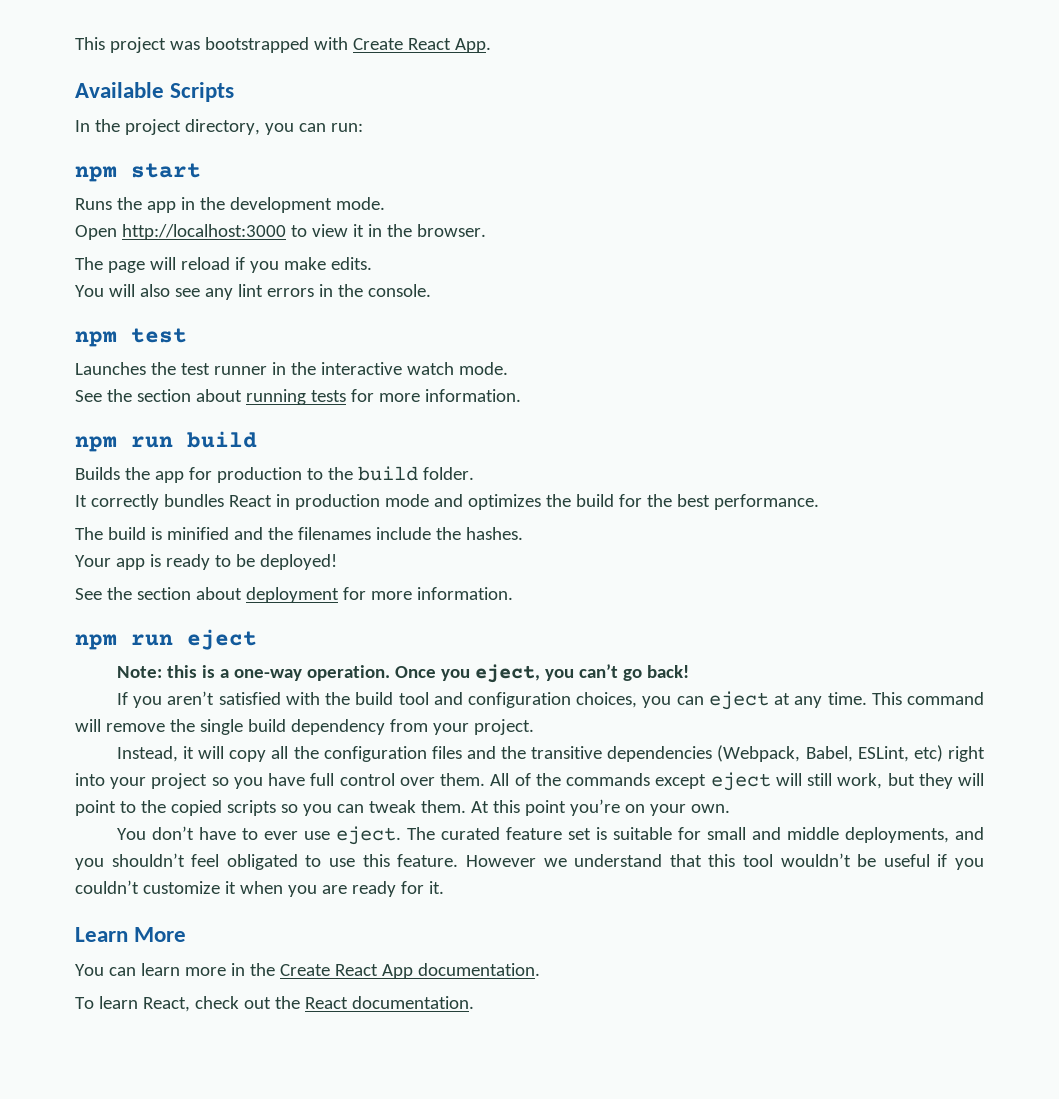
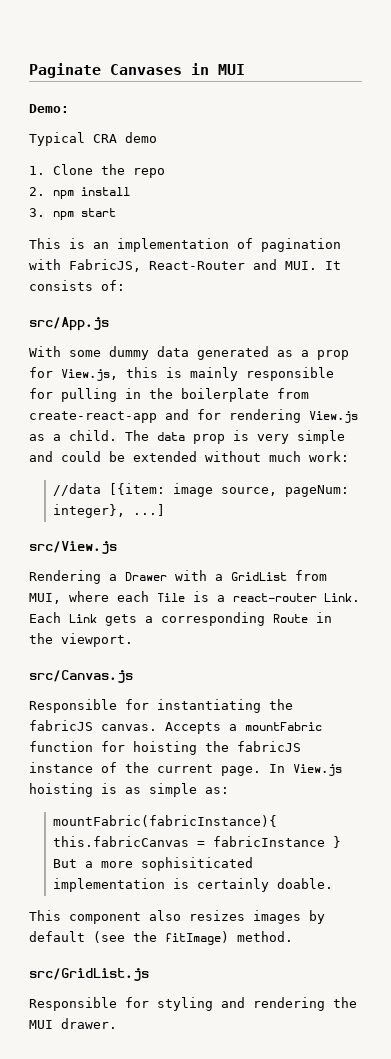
- This project was bootstrapped with Create React App.
- Available Scripts
- In the project directory, you can run:
- npm start
- Runs the app in the development mode.
- Open http://localhost:3000 to view it in the browser.
- The page will reload if you make edits.
- You will also see any lint errors in the console.
- npm test
- Launches the test runner in the interactive watch mode.
- See the section about running tests for more information.
- npm run build
- Builds the app for production to the build folder.
- It correctly bundles React in production mode and optimizes the build for the best performance.
- The build is minified and the filenames include the hashes.
- Your app is ready to be deployed!
- See the section about deployment for more information.
- npm run eject
- Note: this is a one-way operation. Once you eject, you can’t go back!
- If you aren’t satisfied with the build tool and configuration choices, you can eject at any time. This command will remove the single build dependency from your project.
- Instead, it will copy all the configuration files and the transitive dependencies (Webpack, Babel, ESLint, etc) right into your project so you have full control over them. All of the commands except eject will still work, but they will point to the copied scripts so you can tweak them. At this point you’re on your own.
- You don’t have to ever use eject. The curated feature set is suitable for small and middle deployments, and you shouldn’t feel obligated to use this feature. However we understand that this tool wouldn’t be useful if you couldn’t customize it when you are ready for it.
- Learn More
- You can learn more in the Create React App documentation.
- To learn React, check out the React documentation.
+ Paginate Canvases in MUI
+ Demo:
+ Typical CRA demo
+ 1. Clone the repo
+ 2. npm install
+ 3. npm start
+ This is an implementation of pagination with FabricJS, React-Router and MUI. It consists of:
+ src/App.js
+ With some dummy data generated as a prop for View.js, this is mainly responsible for pulling in the boilerplate from create-react-app and for rendering View.js as a child. The data prop is very simple and could be extended without much work:
+ //data [{item: image source, pageNum: integer}, ...]
+ src/View.js
+ Rendering a Drawer with a GridList from MUI, where each Tile is a react-router Link. Each Link gets a corresponding Route in the viewport.
+ src/Canvas.js
+ Responsible for instantiating the fabricJS canvas. Accepts a mountFabric function for hoisting the fabricJS instance of the current page. In View.js hoisting is as simple as:
+ mountFabric(fabricInstance){ this.fabricCanvas = fabricInstance } But a more sophisiticated implementation is certainly doable.
+ This component also resizes images by default (see the fitImage) method.
+ src/GridList.js
+ Responsible for styling and rendering the MUI drawer.

